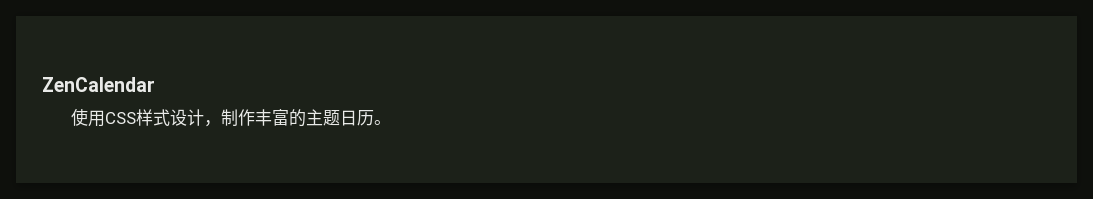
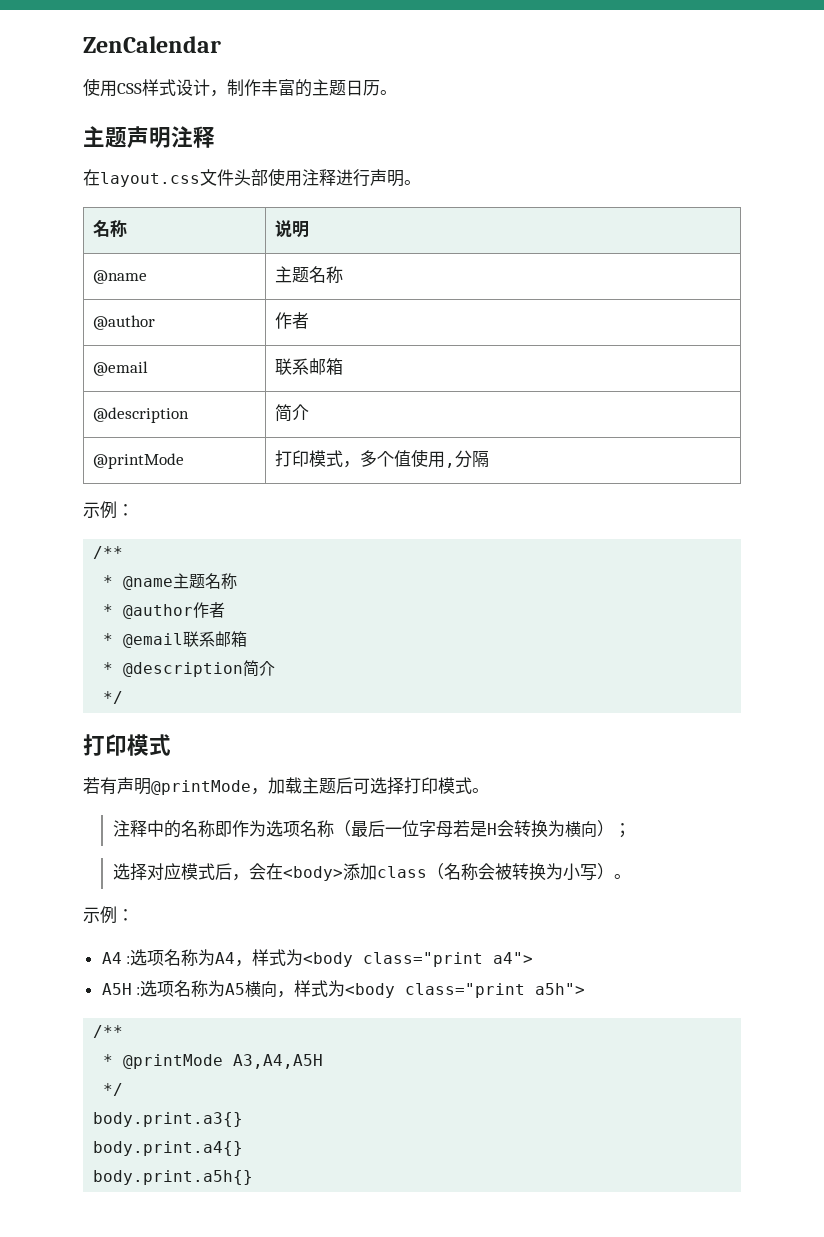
+ 主题声明注释
+ 在layout.css文件头部使用注释进行声明。
+ 名称 | 说明
+ @name | 主题名称
+ @author | 作者
+ @email | 联系邮箱
+ @description | 简介
+ @printMode | 打印模式，多个值使用,分隔
+ 示例：
+ /**
+ * @name主题名称
+ * @author作者
+ * @email联系邮箱
+ * @description简介
+ */
+ 打印模式
+ 若有声明@printMode，加载主题后可选择打印模式。
+ 注释中的名称即作为选项名称（最后一位字母若是H会转换为横向）；
+ 选择对应模式后，会在<body>添加class（名称会被转换为小写）。
+ 示例：
+ A4 :选项名称为A4，样式为<body class="print a4">
+ A5H :选项名称为A5横向，样式为<body class="print a5h">
+ /**
+ * @printMode A3,A4,A5H
+ */
+ body.print.a3{}
+ body.print.a4{}
+ body.print.a5h{}

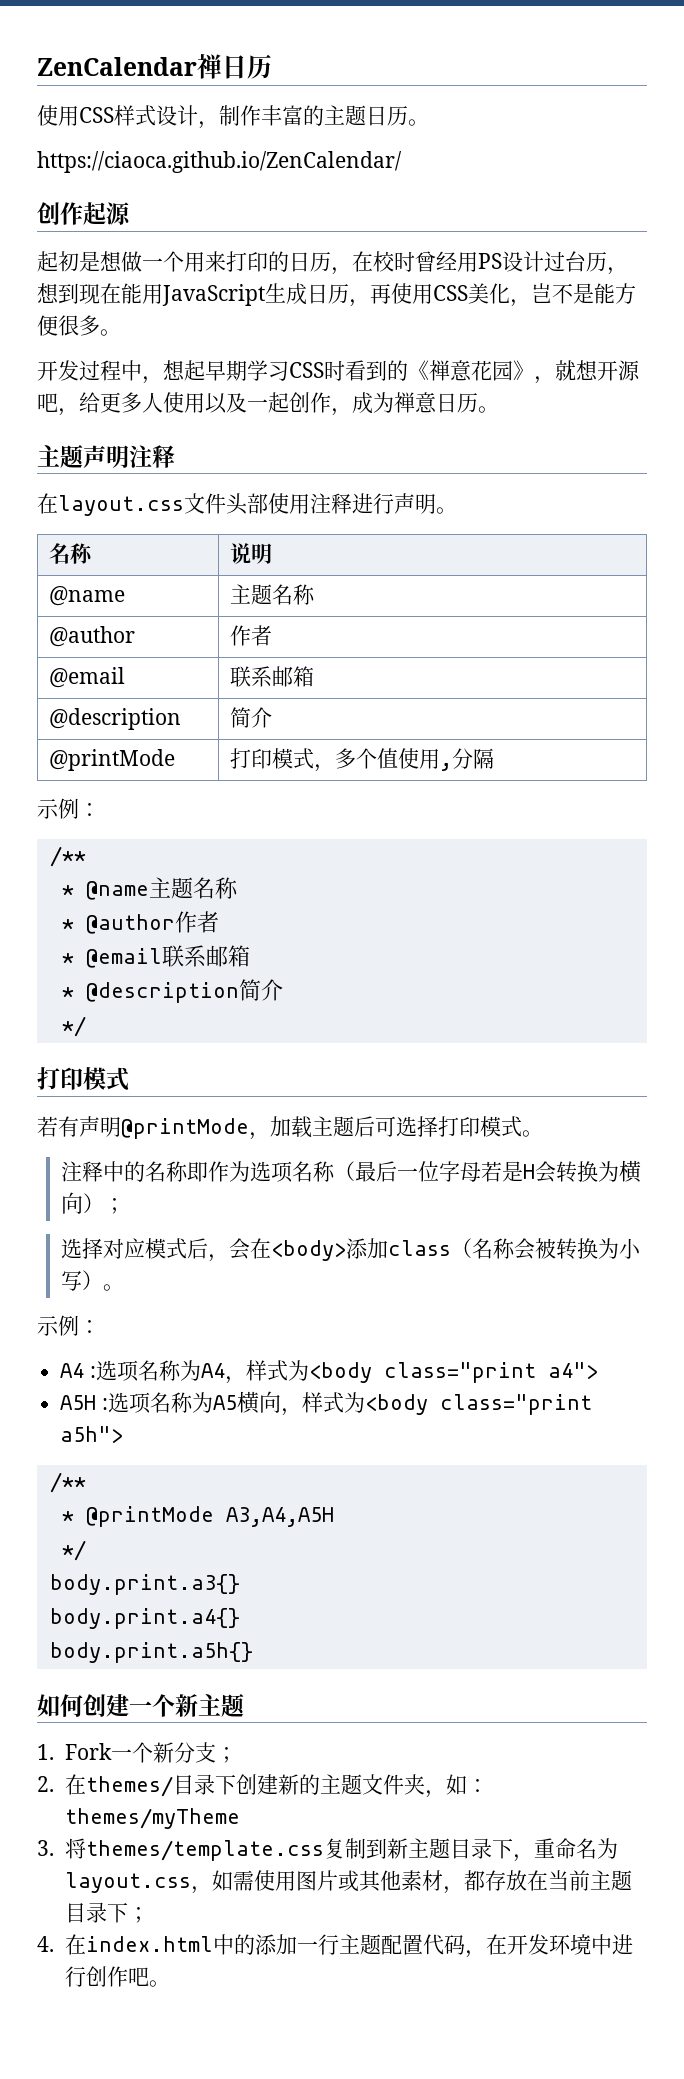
- ZenCalendar
+ ZenCalendar禅日历
+ https://ciaoca.github.io/ZenCalendar/
+ 创作起源
+ 起初是想做一个用来打印的日历，在校时曾经用PS设计过台历，想到现在能用JavaScript生成日历，再使用CSS美化，岂不是能方便很多。
+ 开发过程中，想起早期学习CSS时看到的《禅意花园》，就想开源吧，给更多人使用以及一起创作，成为禅意日历。
+ 如何创建一个新主题
+ 1. Fork一个新分支；
+ 2.在themes/目录下创建新的主题文件夹，如：themes/myTheme
+ 3.将themes/template.css复制到新主题目录下，重命名为layout.css，如需使用图片或其他素材，都存放在当前主题目录下；
+ 4.在index.html中的添加一行主题配置代码，在开发环境中进行创作吧。

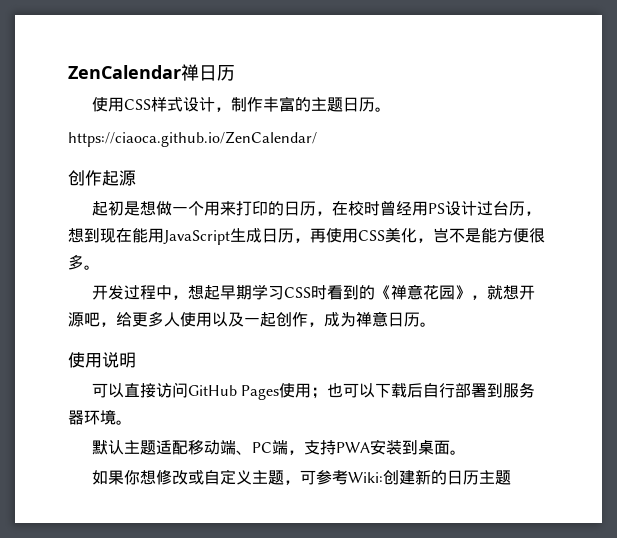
- 主题声明注释
- 在layout.css文件头部使用注释进行声明。
- 名称 | 说明
- @name | 主题名称
- @author | 作者
- @email | 联系邮箱
- @description | 简介
- @printMode | 打印模式，多个值使用,分隔
- 示例：
- /**
- * @name主题名称
- * @author作者
- * @email联系邮箱
- * @description简介
- */
- 打印模式
- 若有声明@printMode，加载主题后可选择打印模式。
- 注释中的名称即作为选项名称（最后一位字母若是H会转换为横向）；
- 选择对应模式后，会在<body>添加class（名称会被转换为小写）。
- 示例：
- A4 :选项名称为A4，样式为<body class="print a4">
- A5H :选项名称为A5横向，样式为<body class="print a5h">
- /**
- * @printMode A3,A4,A5H
- */
- body.print.a3{}
- body.print.a4{}
- body.print.a5h{}
- 如何创建一个新主题
- 1. Fork一个新分支；
- 2.在themes/目录下创建新的主题文件夹，如：themes/myTheme
- 3.将themes/template.css复制到新主题目录下，重命名为layout.css，如需使用图片或其他素材，都存放在当前主题目录下；
- 4.在index.html中的添加一行主题配置代码，在开发环境中进行创作吧。
+ 使用说明
+ 可以直接访问GitHub Pages使用；也可以下载后自行部署到服务器环境。
+ 默认主题适配移动端、PC端，支持PWA安装到桌面。
+ 如果你想修改或自定义主题，可参考Wiki:创建新的日历主题

